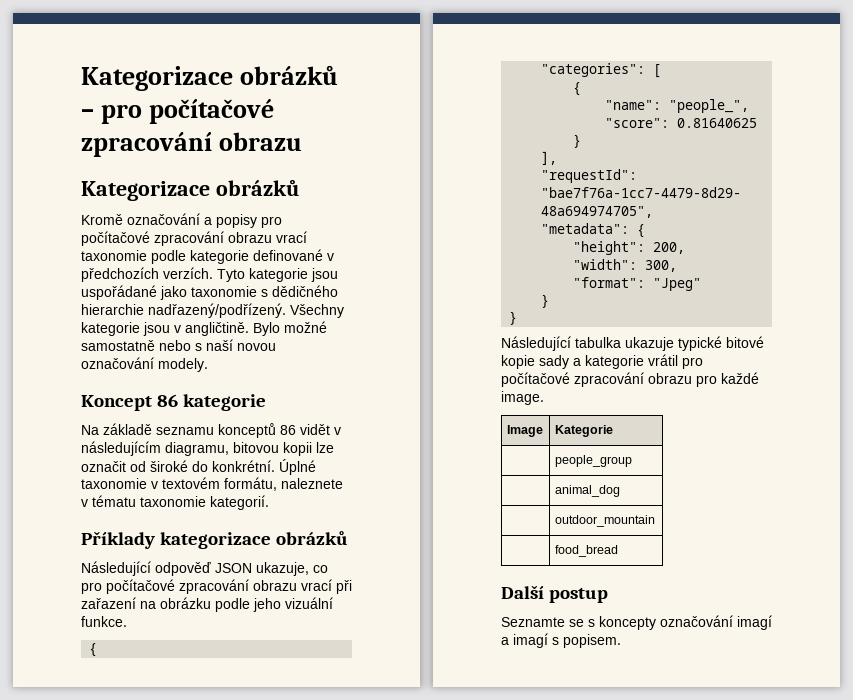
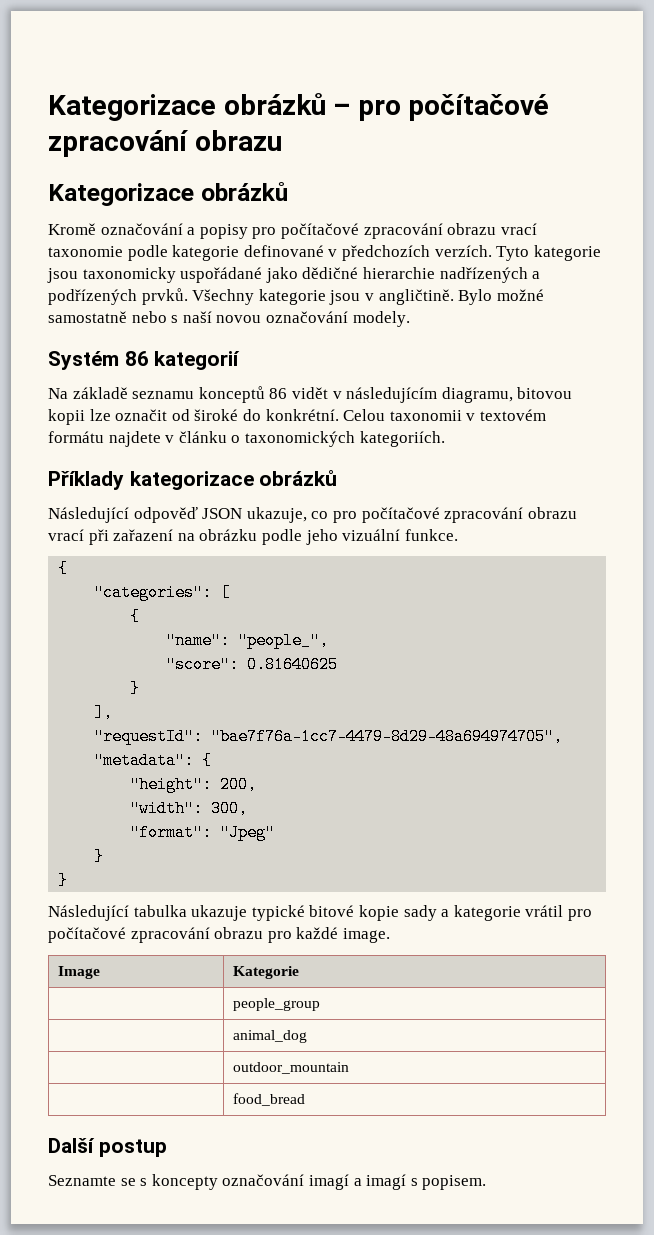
- Tyto kategorie jsou uspořádané jako taxonomie s dědičného hierarchie nadřazený/podřízený.
+ Tyto kategorie jsou taxonomicky uspořádané jako dědičné hierarchie nadřízených a podřízených prvků.
- Koncept 86 kategorie
+ Systém 86 kategorií
- Úplné taxonomie v textovém formátu, naleznete v tématu taxonomie kategorií.
+ Celou taxonomii v textovém formátu najdete v článku o taxonomických kategoriích.

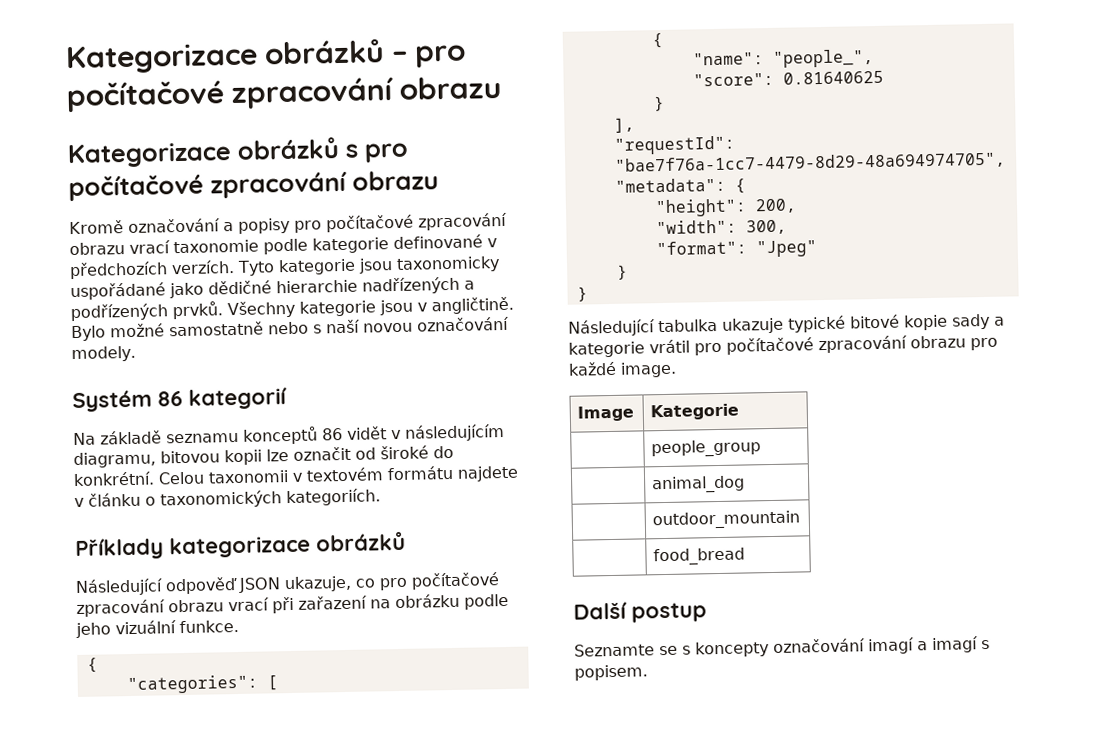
  Kategorizace obrázků – pro počítačové zpracování obrazu
- Kategorizace obrázků
+ Kategorizace obrázků s pro počítačové zpracování obrazu

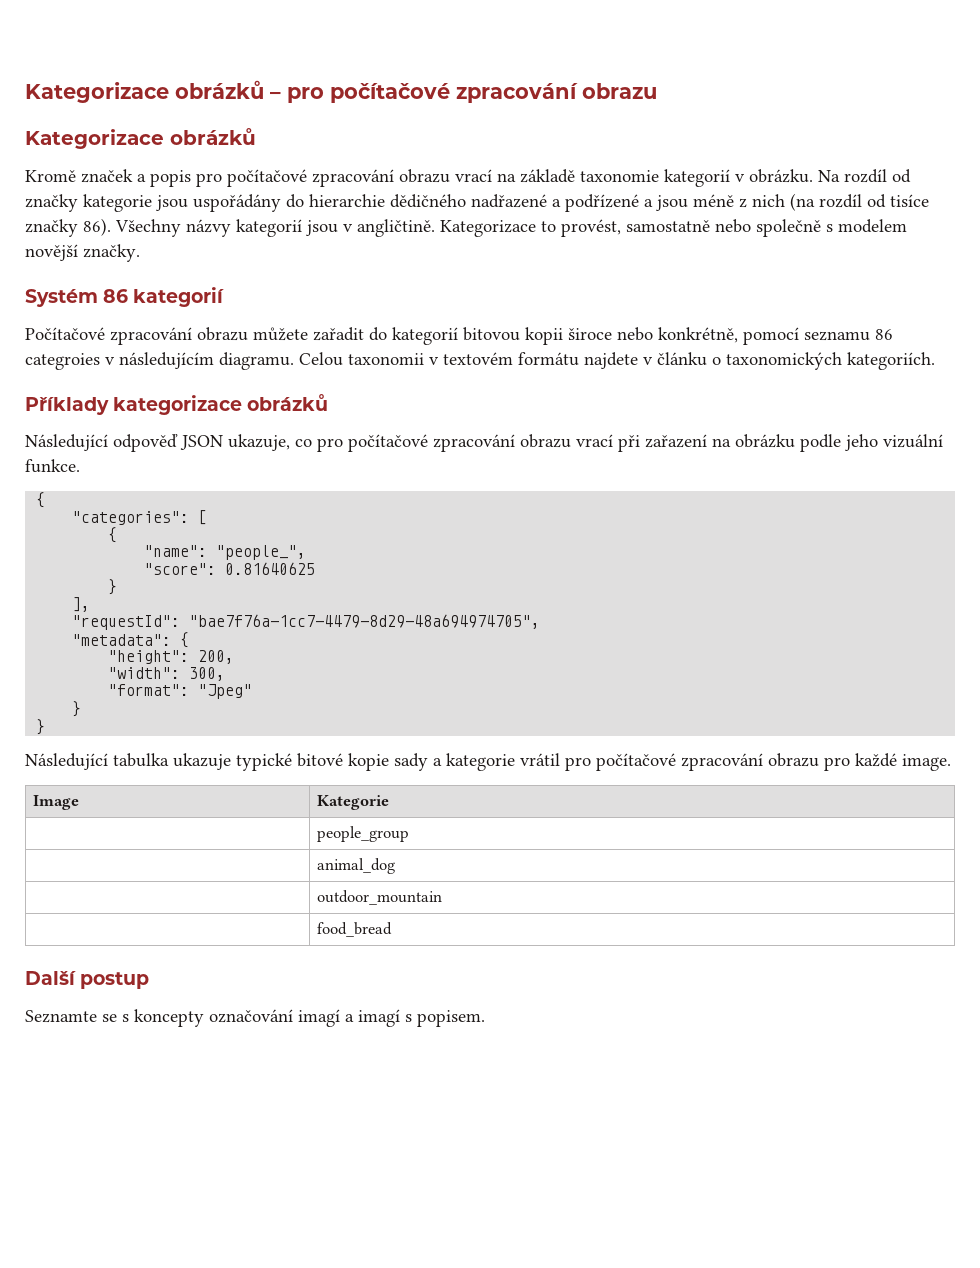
  Kategorizace obrázků – pro počítačové zpracování obrazu
- Kategorizace obrázků s pro počítačové zpracování obrazu
- Kromě označování a popisy pro počítačové zpracování obrazu vrací taxonomie podle kategorie definované v předchozích verzích. Tyto kategorie jsou taxonomicky uspořádané jako dědičné hierarchie nadřízených a podřízených prvků. Všechny kategorie jsou v angličtině. Bylo možné samostatně nebo s naší novou označování modely.
+ Kategorizace obrázků
+ Kromě značek a popis pro počítačové zpracování obrazu vrací na základě taxonomie kategorií v obrázku. Na rozdíl od značky kategorie jsou uspořádány do hierarchie dědičného nadřazené a podřízené a jsou méně z nich (na rozdíl od tisíce značky 86). Všechny názvy kategorií jsou v angličtině. Kategorizace to provést, samostatně nebo společně s modelem novější značky.
  Systém 86 kategorií
- Na základě seznamu konceptů 86 vidět v následujícím diagramu, bitovou kopii lze označit od široké do konkrétní.
+ Počítačové zpracování obrazu můžete zařadit do kategorií bitovou kopii široce nebo konkrétně, pomocí seznamu 86 categroies v následujícím diagramu.

